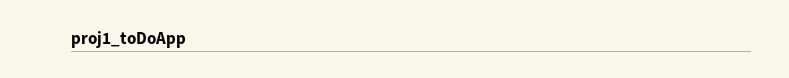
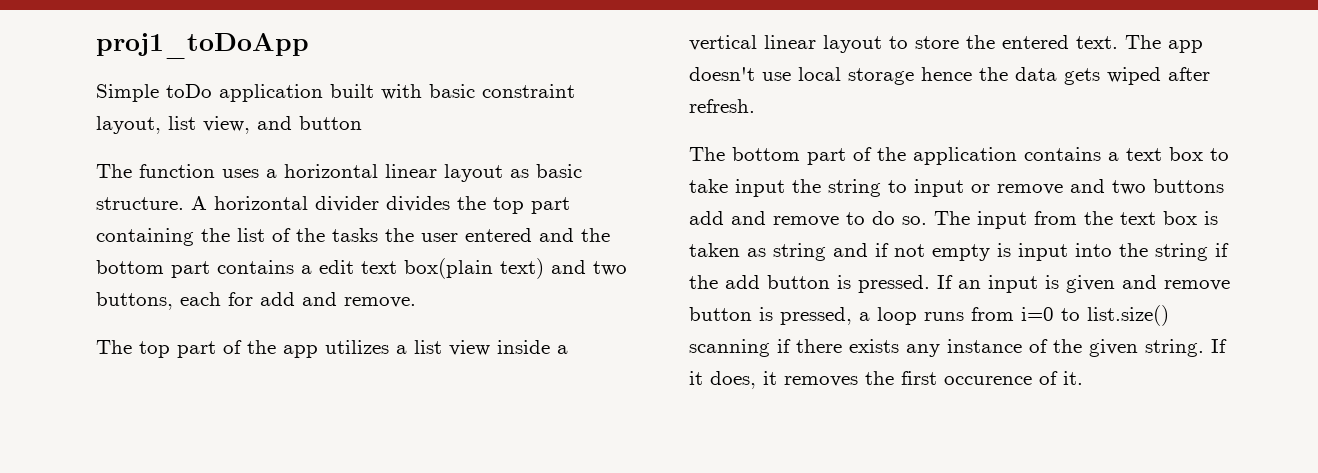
+ Simple toDo application built with basic constraint layout, list view, and button
+ The function uses a horizontal linear layout as basic structure. A horizontal divider divides the top part containing the list of the tasks the user entered and the bottom part contains a edit text box(plain text) and two buttons, each for add and remove.
+ The top part of the app utilizes a list view inside a vertical linear layout to store the entered text. The app doesn't use local storage hence the data gets wiped after refresh.
+ The bottom part of the application contains a text box to take input the string to input or remove and two buttons add and remove to do so. The input from the text box is taken as string and if not empty is input into the string if the add button is pressed. If an input is given and remove button is pressed, a loop runs from i=0 to list.size() scanning if there exists any instance of the given string. If it does, it removes the first occurence of it.

